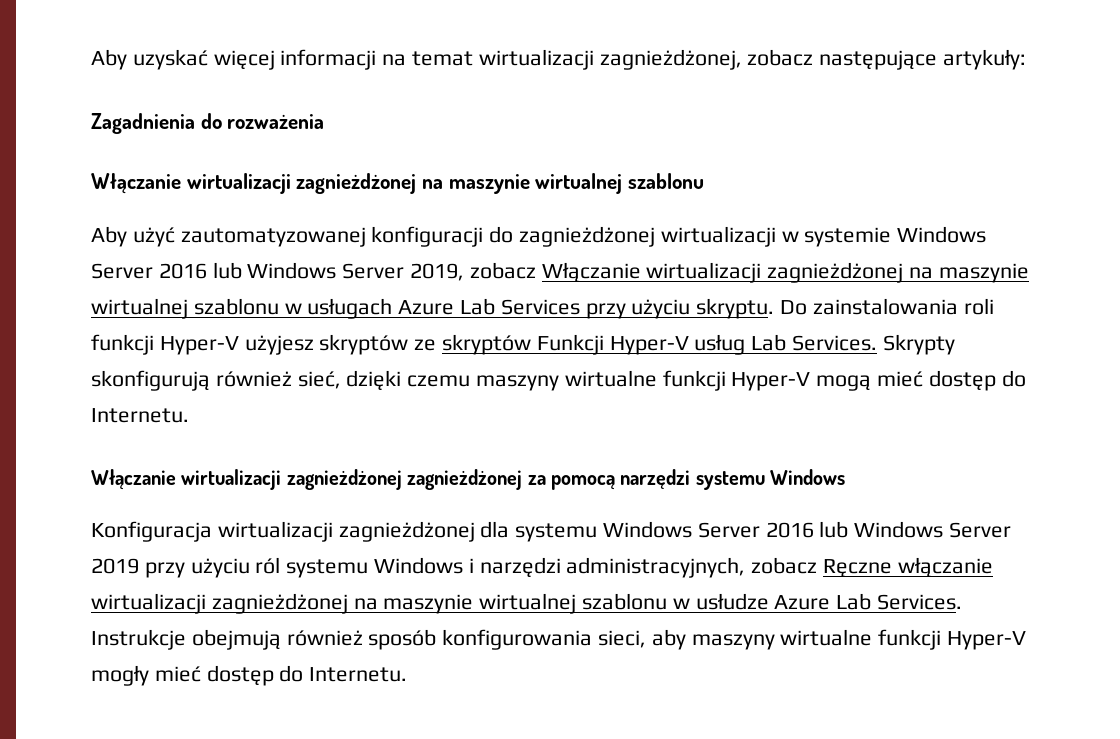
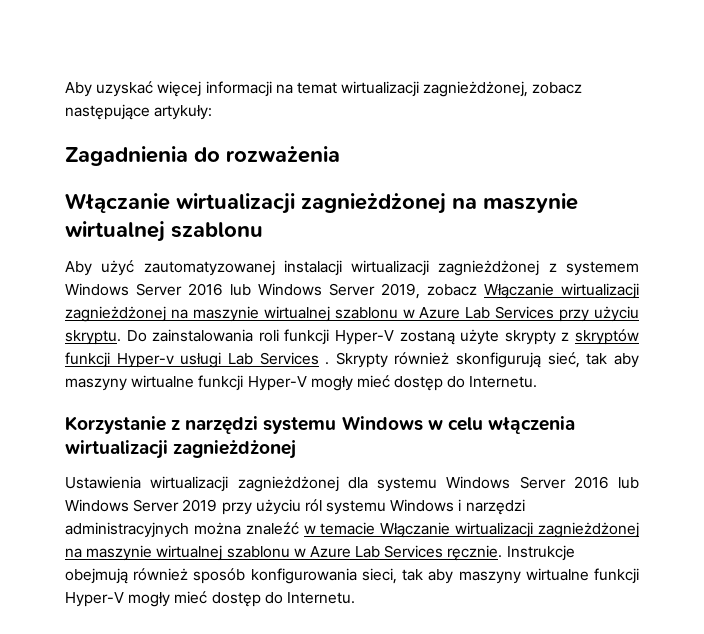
- Aby użyć zautomatyzowanej konfiguracji do zagnieżdżonej wirtualizacji w systemie Windows Server 2016 lub Windows Server 2019, zobacz Włączanie wirtualizacji zagnieżdżonej na maszynie wirtualnej szablonu w usługach Azure Lab Services przy użyciu skryptu.
+ Aby użyć zautomatyzowanej instalacji wirtualizacji zagnieżdżonej z systemem Windows Server 2016 lub Windows Server 2019, zobacz Włączanie wirtualizacji zagnieżdżonej na maszynie wirtualnej szablonu w Azure Lab Services przy użyciu skryptu.
- Do zainstalowania roli funkcji Hyper-V użyjesz skryptów ze skryptów Funkcji Hyper-V usług Lab Services. Skrypty skonfigurują również sieć, dzięki czemu maszyny wirtualne funkcji Hyper-V mogą mieć dostęp do Internetu.
+ Do zainstalowania roli funkcji Hyper-V zostaną użyte skrypty z skryptów funkcji Hyper-v usługi Lab Services . Skrypty również skonfigurują sieć, tak aby maszyny wirtualne funkcji Hyper-V mogły mieć dostęp do Internetu.
- Włączanie wirtualizacji zagnieżdżonej zagnieżdżonej za pomocą narzędzi systemu Windows
- Konfiguracja wirtualizacji zagnieżdżonej dla systemu Windows Server 2016 lub Windows Server 2019 przy użyciu ról systemu Windows i narzędzi administracyjnych, zobacz Ręczne włączanie wirtualizacji zagnieżdżonej na maszynie wirtualnej szablonu w usłudze Azure Lab Services.
+ Korzystanie z narzędzi systemu Windows w celu włączenia wirtualizacji zagnieżdżonej
+ Ustawienia wirtualizacji zagnieżdżonej dla systemu Windows Server 2016 lub Windows Server 2019 przy użyciu ról systemu Windows i narzędzi administracyjnych można znaleźć w temacie Włączanie wirtualizacji zagnieżdżonej na maszynie wirtualnej szablonu w Azure Lab Services ręcznie.
- Instrukcje obejmują również sposób konfigurowania sieci, aby maszyny wirtualne funkcji Hyper-V mogły mieć dostęp do Internetu.
+ Instrukcje obejmują również sposób konfigurowania sieci, tak aby maszyny wirtualne funkcji Hyper-V mogły mieć dostęp do Internetu.

